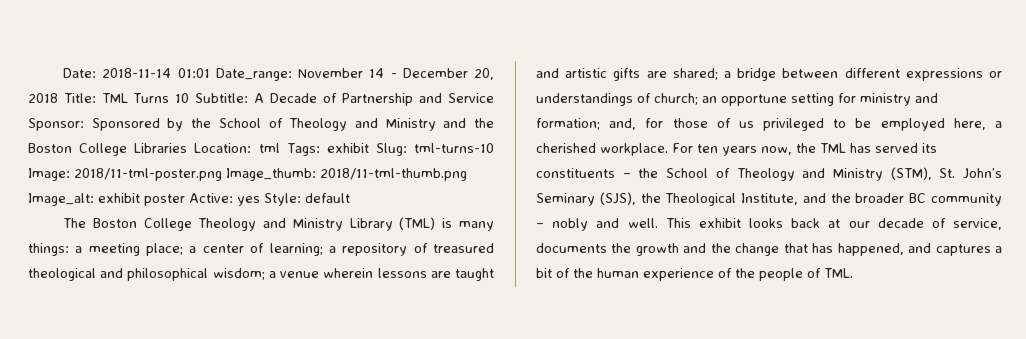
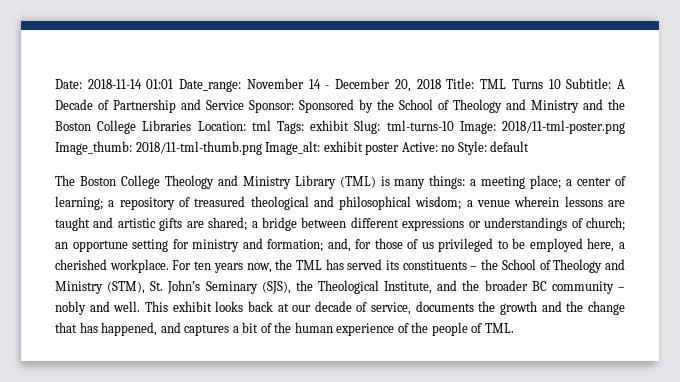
- Date: 2018-11-14 01:01 Date_range: November 14 - December 20, 2018 Title: TML Turns 10 Subtitle: A Decade of Partnership and Service Sponsor: Sponsored by the School of Theology and Ministry and the Boston College Libraries Location: tml Tags: exhibit Slug: tml-turns-10 Image: 2018/11-tml-poster.png Image_thumb: 2018/11-tml-thumb.png Image_alt: exhibit poster Active: yes Style: default
+ Date: 2018-11-14 01:01 Date_range: November 14 - December 20, 2018 Title: TML Turns 10 Subtitle: A Decade of Partnership and Service Sponsor: Sponsored by the School of Theology and Ministry and the Boston College Libraries Location: tml Tags: exhibit Slug: tml-turns-10 Image: 2018/11-tml-poster.png Image_thumb: 2018/11-tml-thumb.png Image_alt: exhibit poster Active: no Style: default

